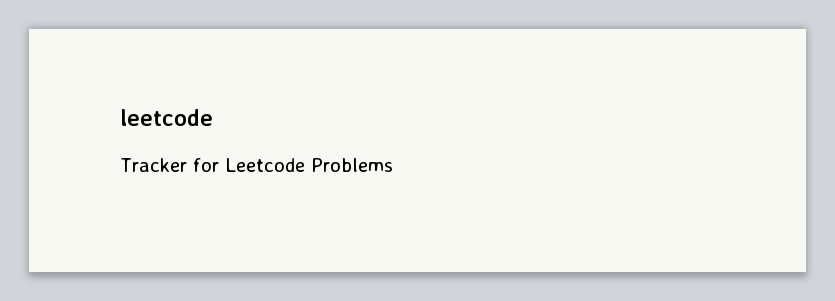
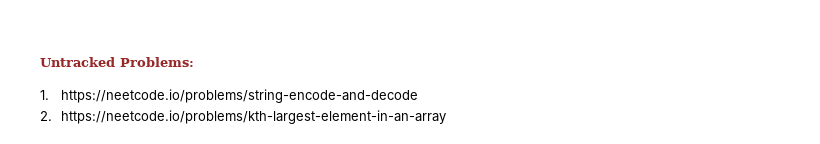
- leetcode
- Tracker for Leetcode Problems
+ Untracked Problems:
+ 1. https://neetcode.io/problems/string-encode-and-decode
+ 2. https://neetcode.io/problems/kth-largest-element-in-an-array

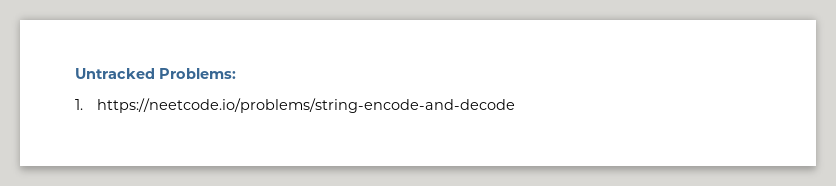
- 2. https://neetcode.io/problems/kth-largest-element-in-an-array

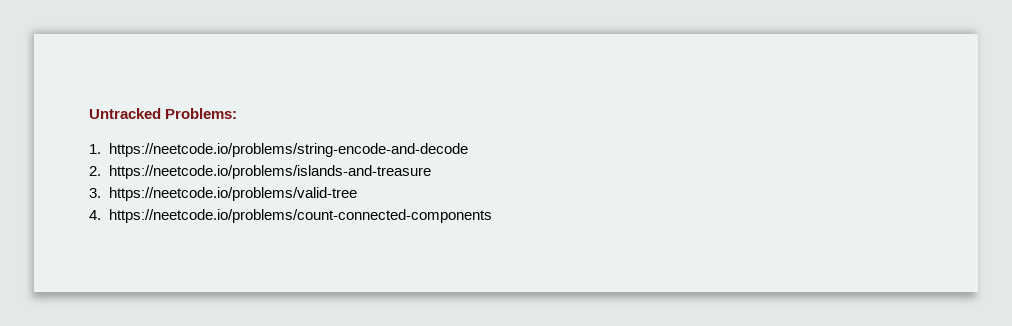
+ 2. https://neetcode.io/problems/islands-and-treasure
+ 3. https://neetcode.io/problems/valid-tree
+ 4. https://neetcode.io/problems/count-connected-components

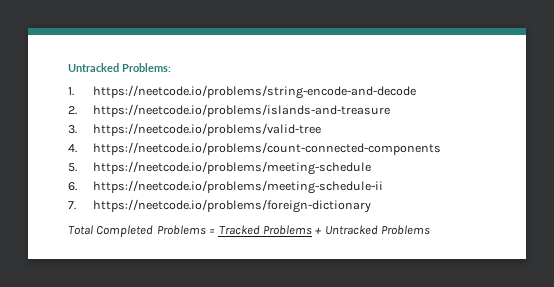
+ 5. https://neetcode.io/problems/meeting-schedule
+ 6. https://neetcode.io/problems/meeting-schedule-ii
+ 7. https://neetcode.io/problems/foreign-dictionary
+ Total Completed Problems = Tracked Problems + Untracked Problems

